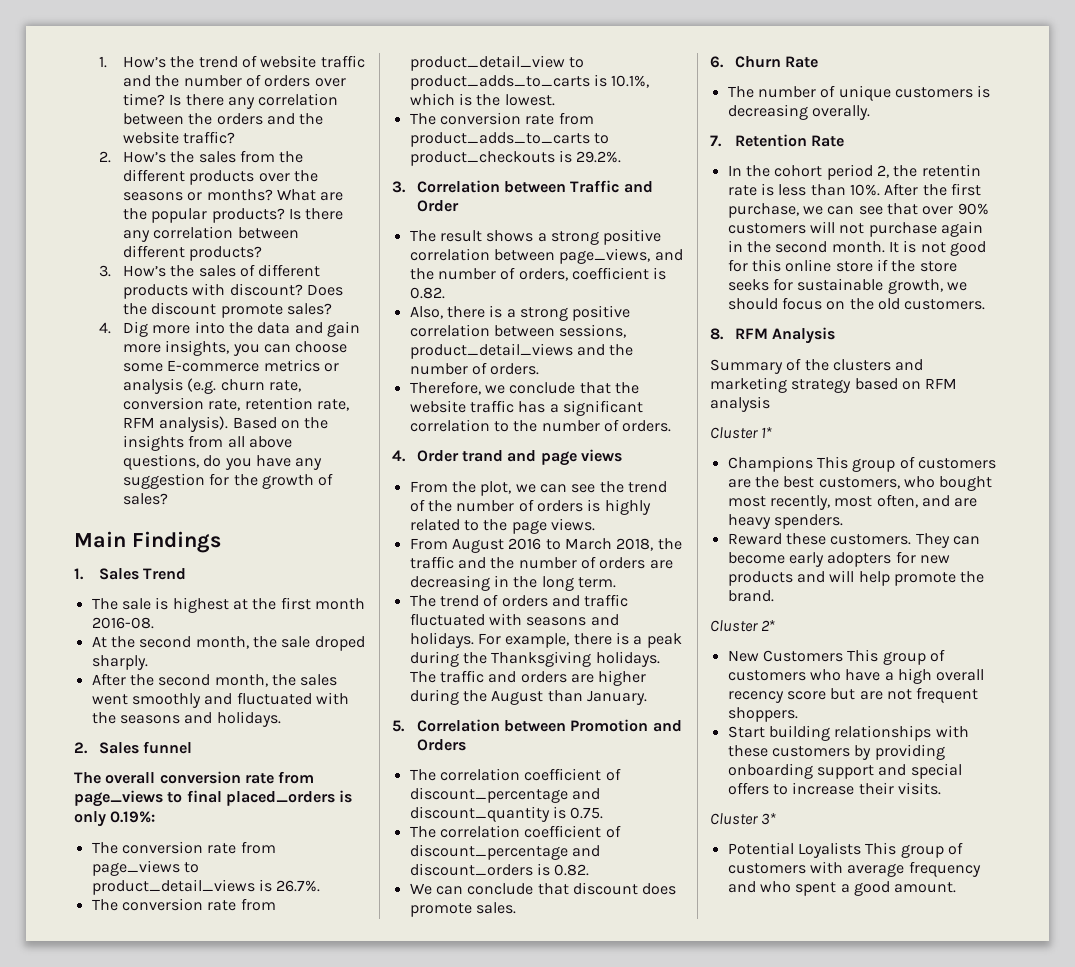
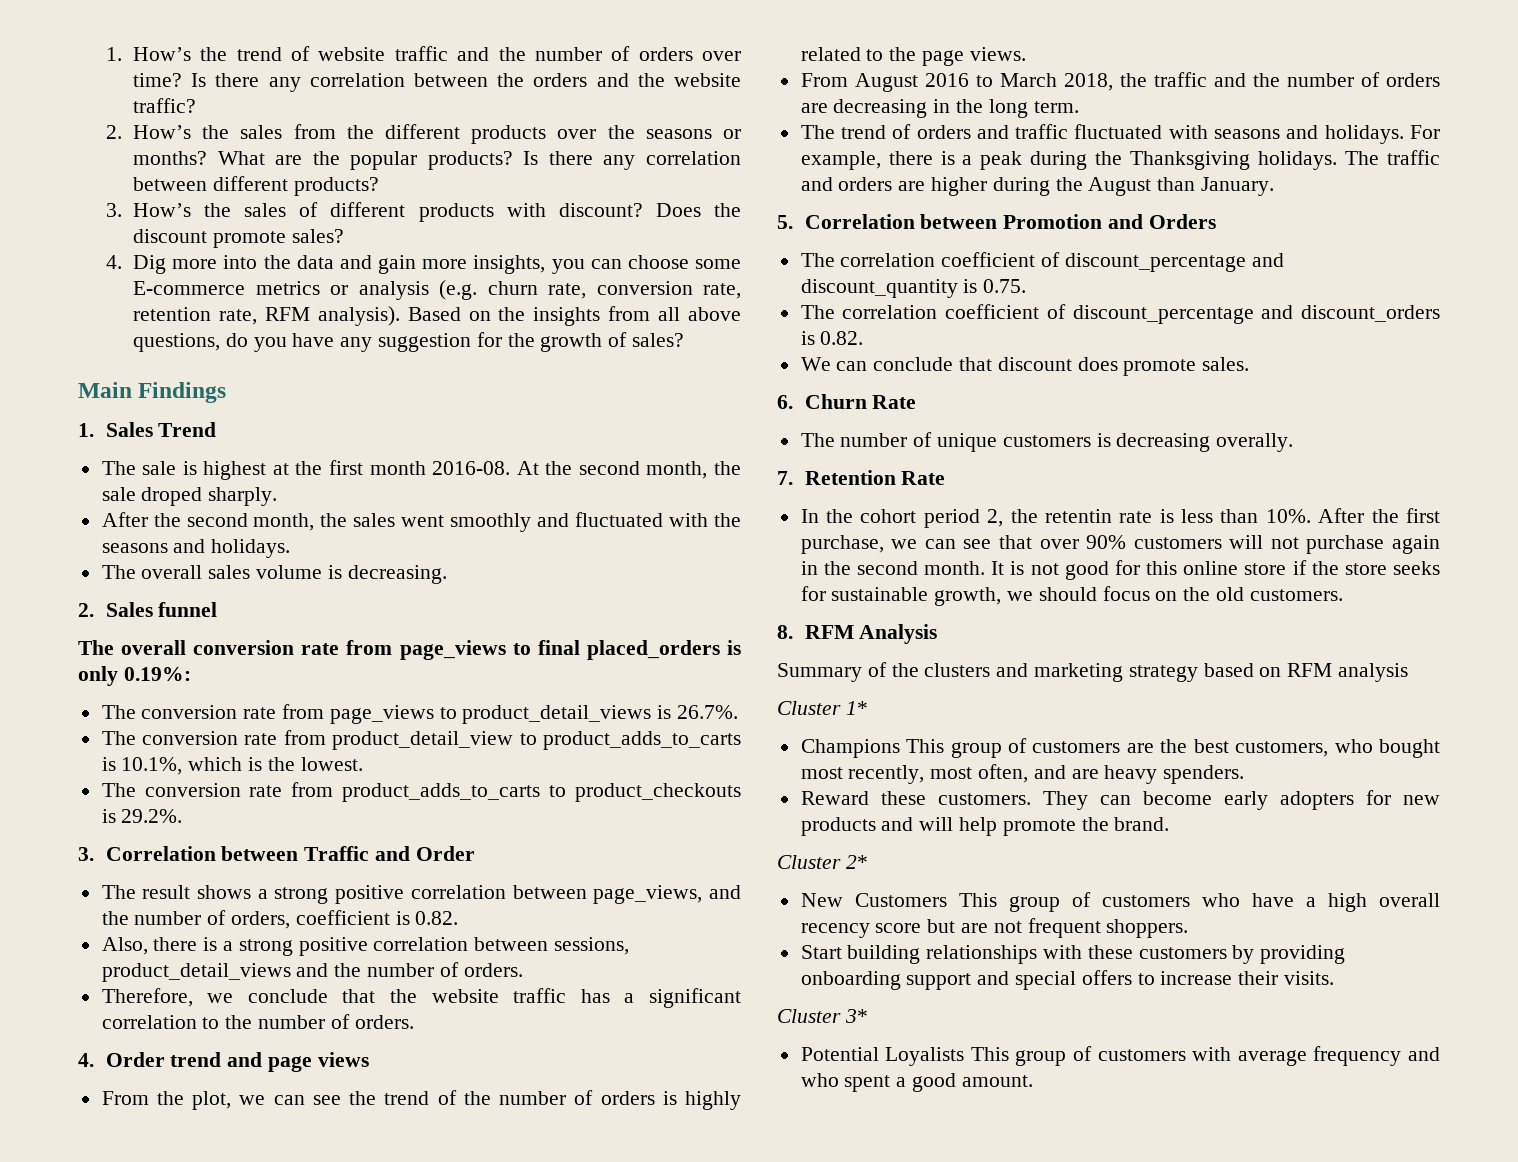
- The sale is highest at the first month 2016-08.
- At the second month, the sale droped sharply.
+ The sale is highest at the first month 2016-08. At the second month, the sale droped sharply.
+ The overall sales volume is decreasing.
- 4. Order trand and page views
+ 4. Order trend and page views

